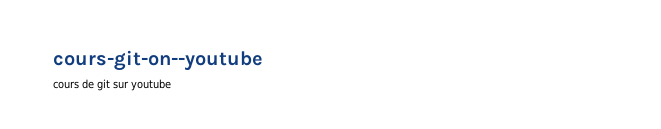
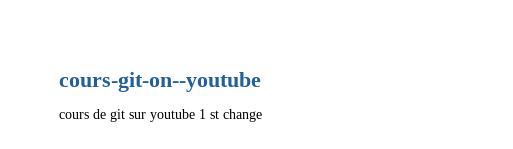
- cours de git sur youtube
+ cours de git sur youtube 1 st change

